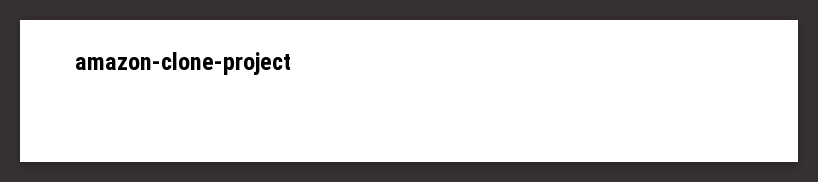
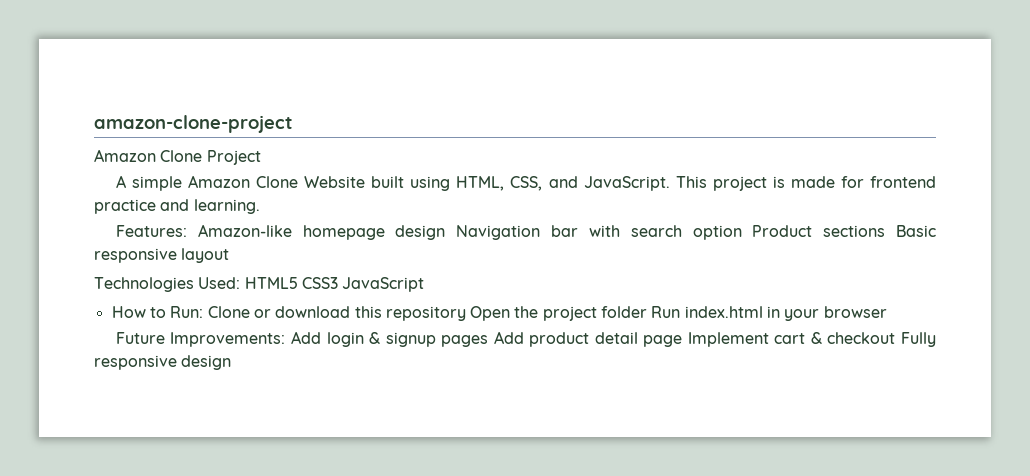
+ Amazon Clone Project
+ A simple Amazon Clone Website built using HTML, CSS, and JavaScript. This project is made for frontend practice and learning.
+ Features: Amazon-like homepage design Navigation bar with search option Product sections Basic responsive layout
+ Technologies Used: HTML5 CSS3 JavaScript
+ How to Run: Clone or download this repository Open the project folder Run index.html in your browser
+ Future Improvements: Add login & signup pages Add product detail page Implement cart & checkout Fully responsive design

